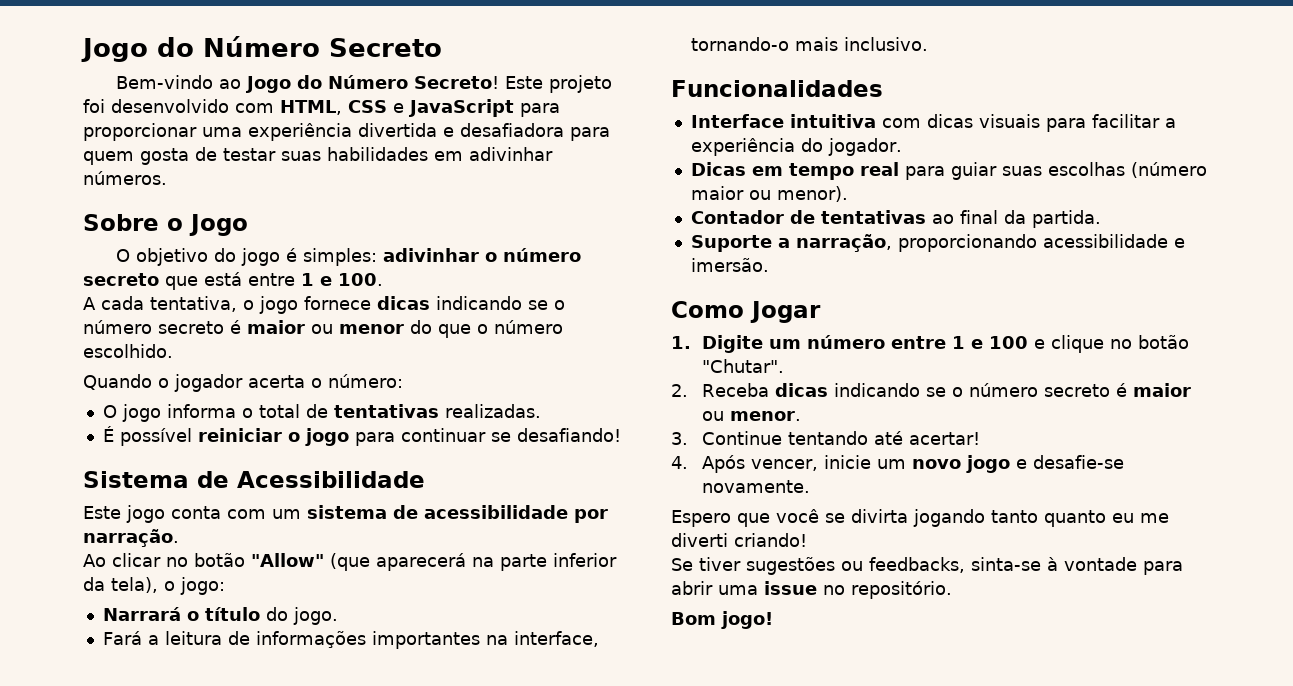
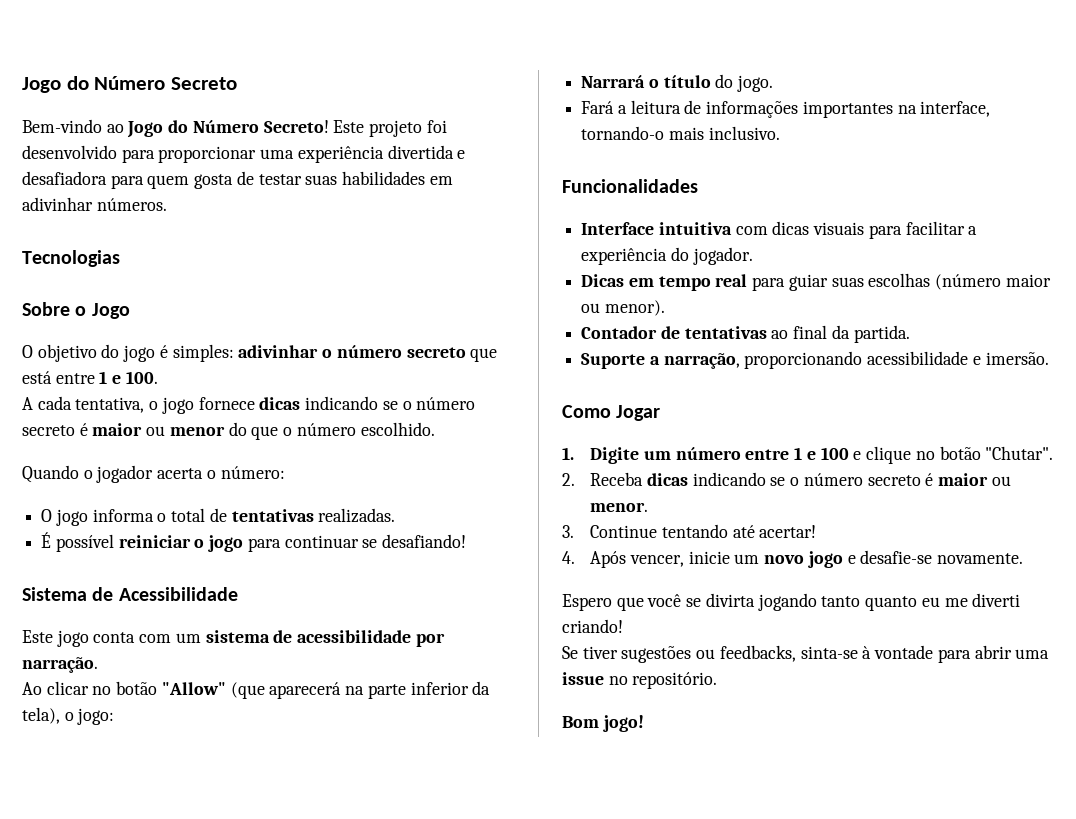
- Este projeto foi desenvolvido com HTML, CSS e JavaScript para proporcionar uma experiência divertida e desafiadora para quem gosta de testar suas habilidades em adivinhar números.
+ Este projeto foi desenvolvido para proporcionar uma experiência divertida e desafiadora para quem gosta de testar suas habilidades em adivinhar números.
+ Tecnologias

